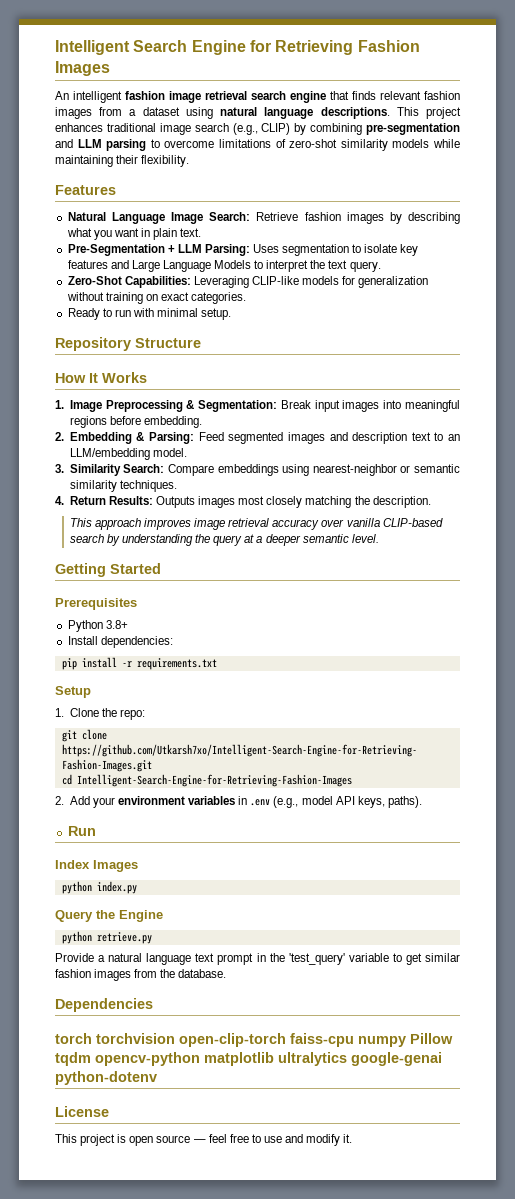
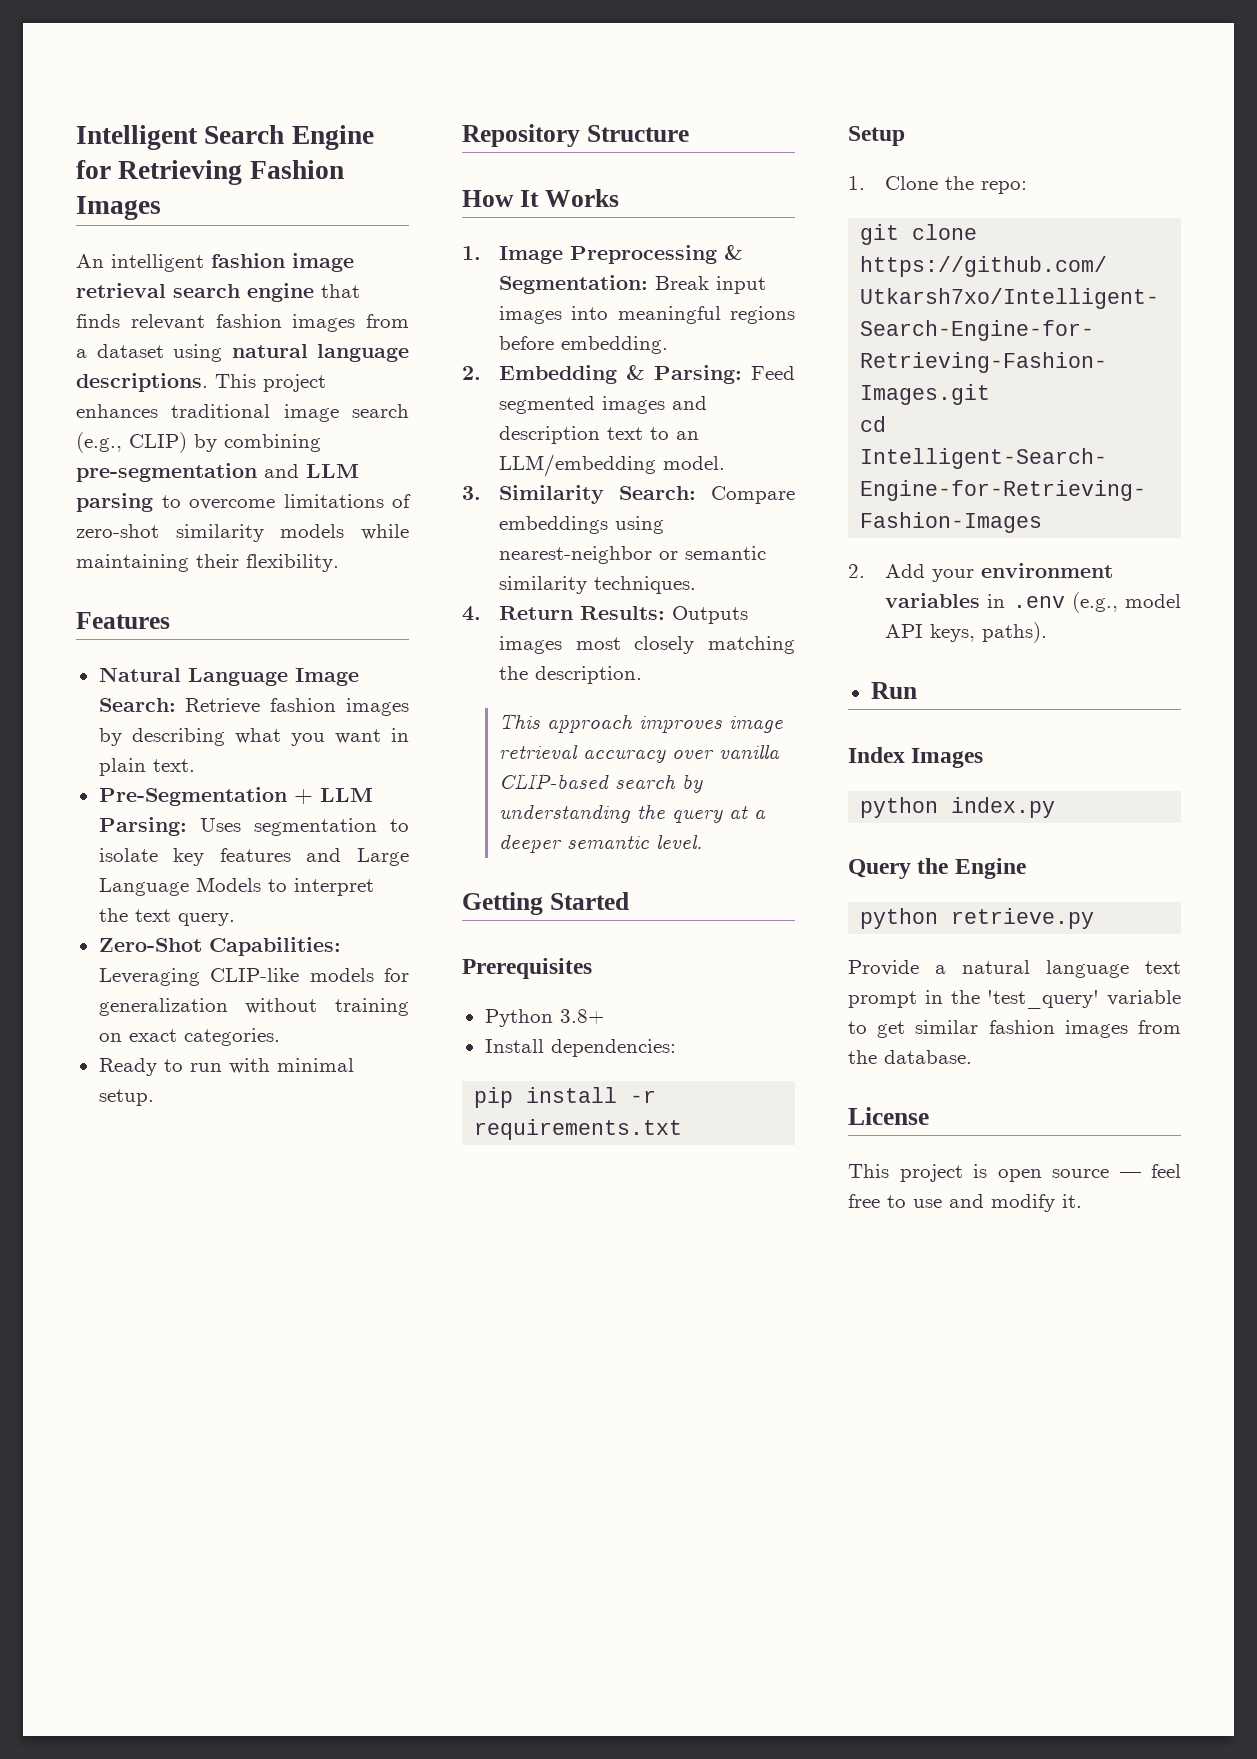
- Dependencies
- torch torchvision open-clip-torch faiss-cpu numpy Pillow tqdm opencv-python matplotlib ultralytics google-genai python-dotenv

